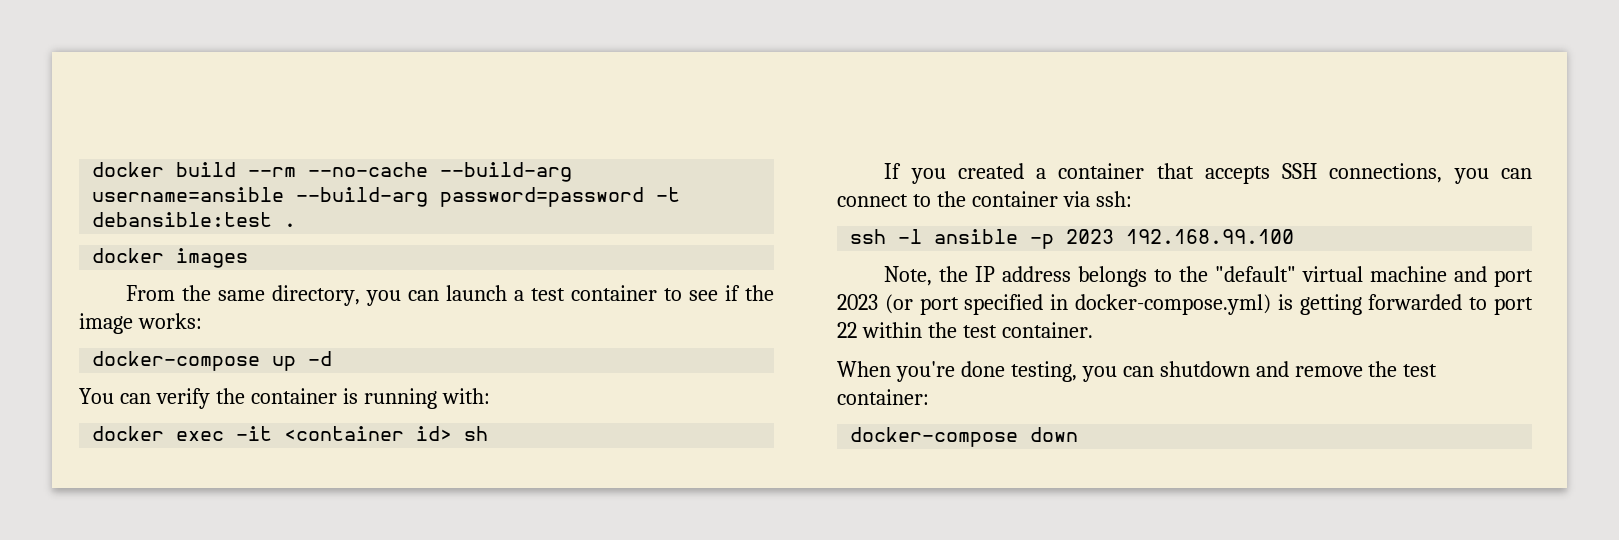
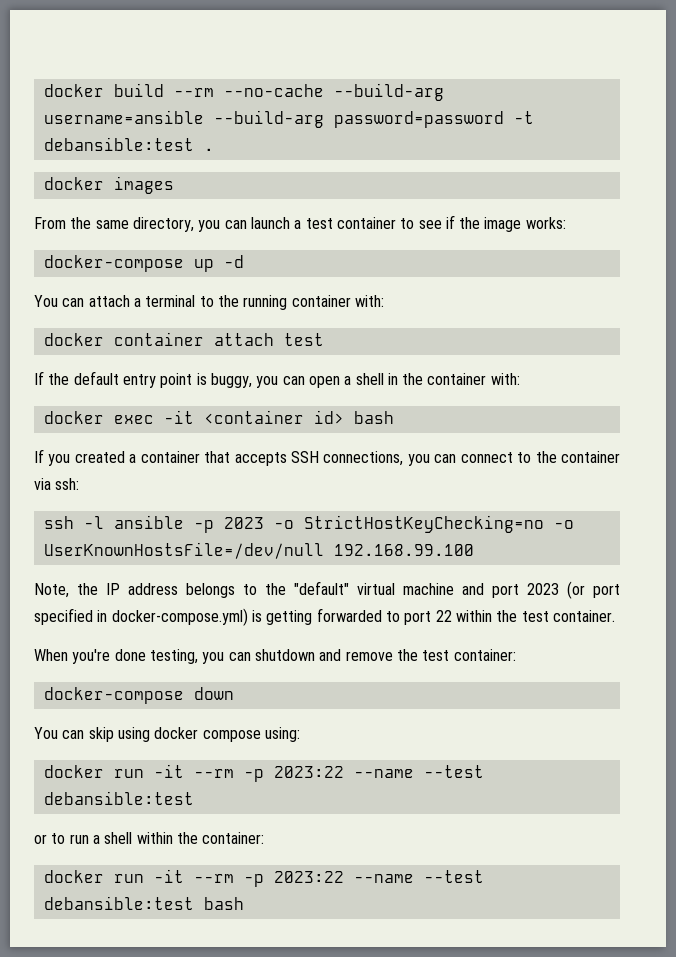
- You can verify the container is running with:
+ You can attach a terminal to the running container with:
+ docker container attach test
+ If the default entry point is buggy, you can open a shell in the container with:
- docker exec -it <container id> sh
+ docker exec -it <container id> bash
- ssh -l ansible -p 2023 192.168.99.100
+ ssh -l ansible -p 2023 -o StrictHostKeyChecking=no -o UserKnownHostsFile=/dev/null 192.168.99.100
+ You can skip using docker compose using:
+ docker run -it --rm -p 2023:22 --name --test debansible:test
+ or to run a shell within the container:
+ docker run -it --rm -p 2023:22 --name --test debansible:test bash

